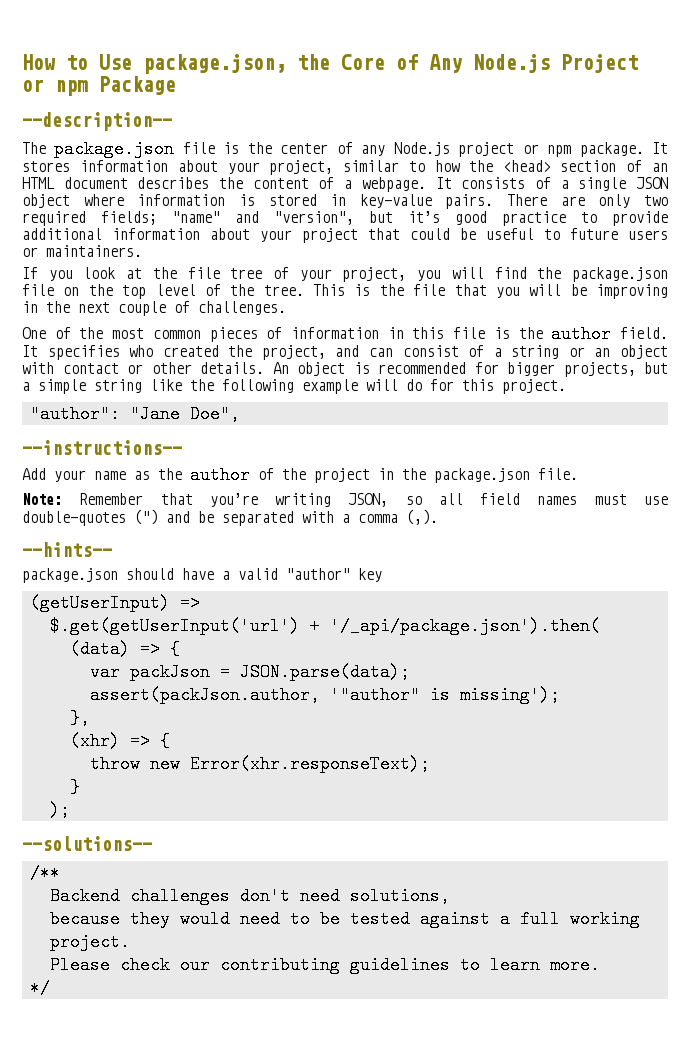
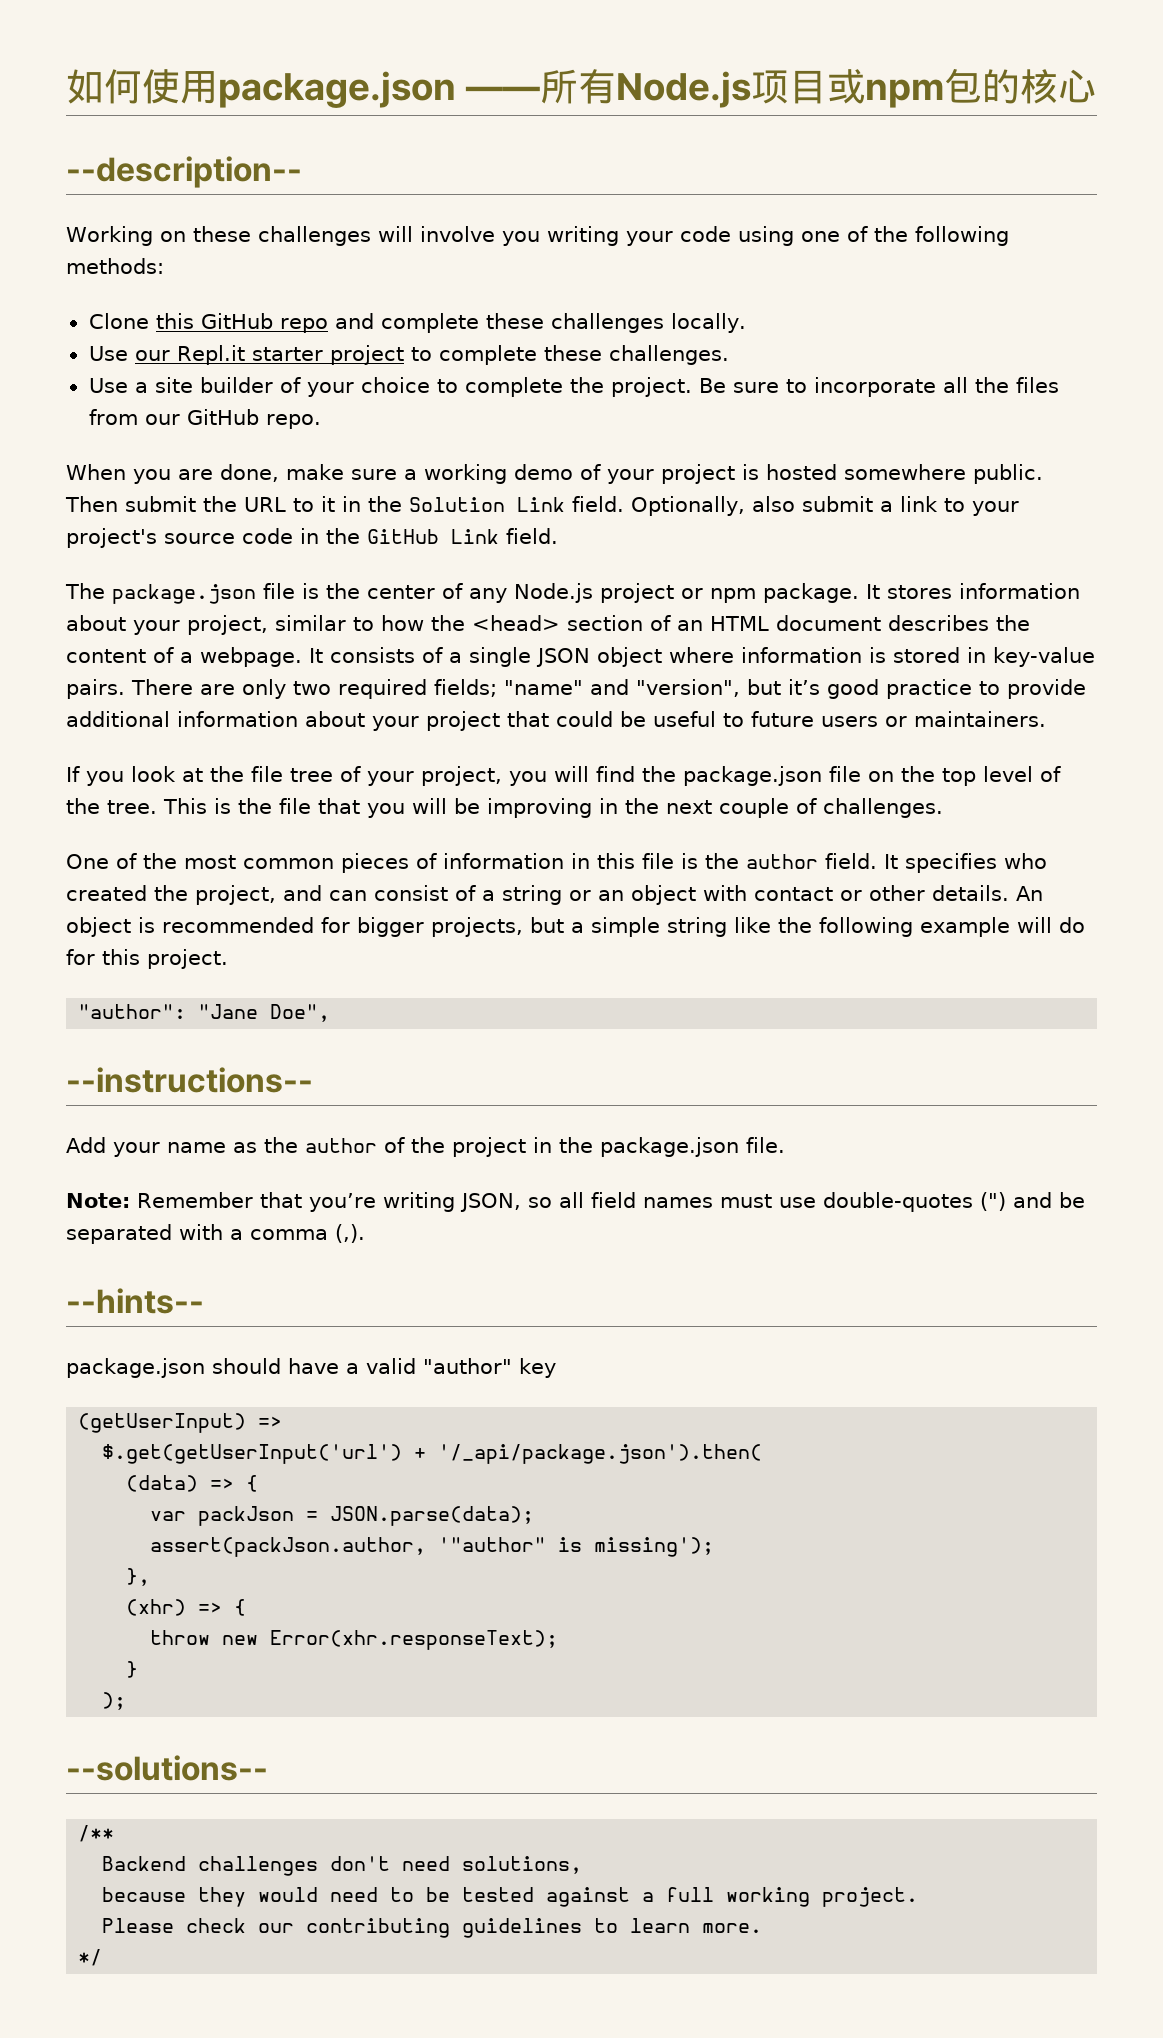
- How to Use package.json, the Core of Any Node.js Project or npm Package
+ 如何使用package.json ——所有Node.js项目或npm包的核心
  --description--
+ Working on these challenges will involve you writing your code using one of the following methods:
+ Clone this GitHub repo and complete these challenges locally.
+ Use our Repl.it starter project to complete these challenges.
+ Use a site builder of your choice to complete the project. Be sure to incorporate all the files from our GitHub repo.
+ When you are done, make sure a working demo of your project is hosted somewhere public. Then submit the URL to it in the Solution Link field. Optionally, also submit a link to your project's source code in the GitHub Link field.

